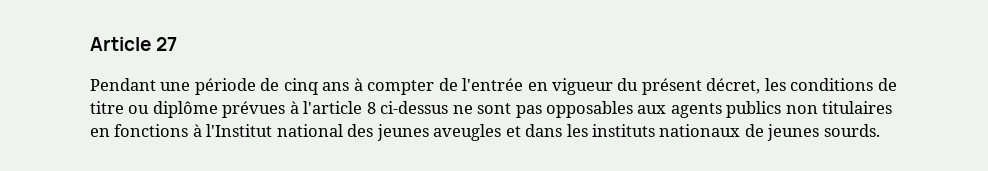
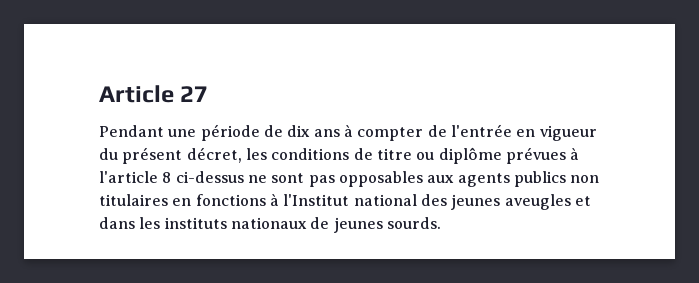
- Pendant une période de cinq ans à compter de l'entrée en vigueur du présent décret, les conditions de titre ou diplôme prévues à l'article 8 ci-dessus ne sont pas opposables aux agents publics non titulaires en fonctions à l'Institut national des jeunes aveugles et dans les instituts nationaux de jeunes sourds.
+ Pendant une période de dix ans à compter de l'entrée en vigueur du présent décret, les conditions de titre ou diplôme prévues à l'article 8 ci-dessus ne sont pas opposables aux agents publics non titulaires en fonctions à l'Institut national des jeunes aveugles et dans les instituts nationaux de jeunes sourds.

